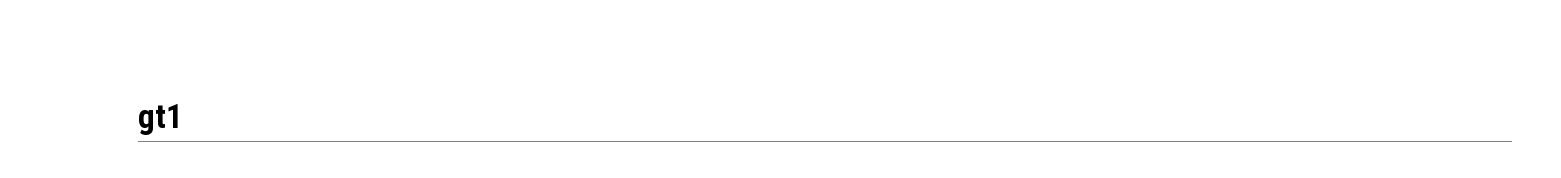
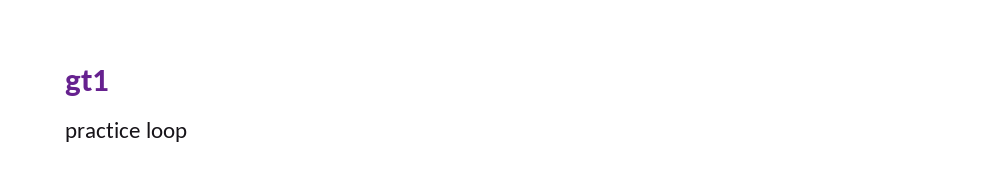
+ practice loop

